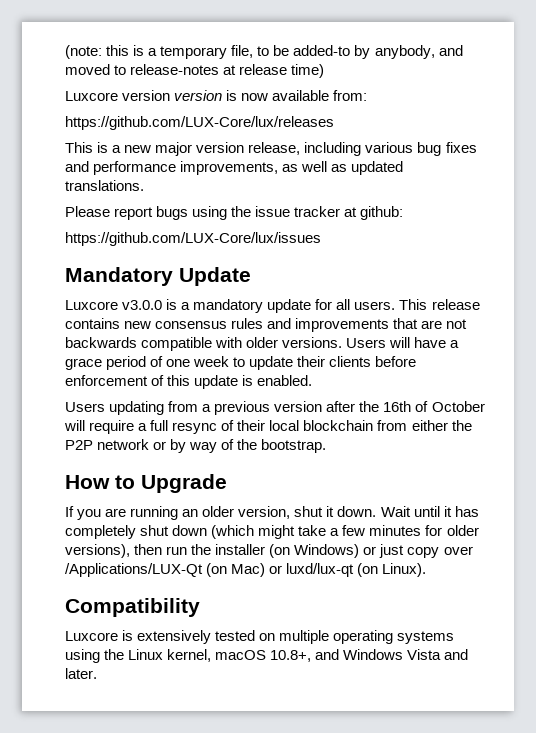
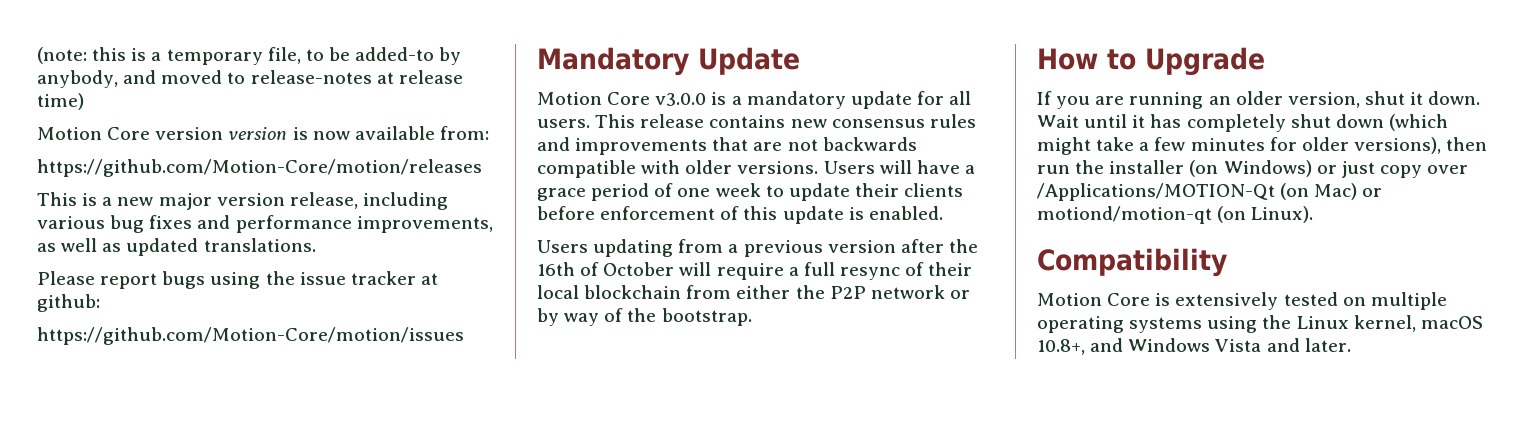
- Luxcore version version is now available from:
+ Motion Core version version is now available from:
- https://github.com/LUX-Core/lux/releases
+ https://github.com/Motion-Core/motion/releases
- https://github.com/LUX-Core/lux/issues
+ https://github.com/Motion-Core/motion/issues
- Luxcore v3.0.0 is a mandatory update for all users.
+ Motion Core v3.0.0 is a mandatory update for all users.
- Wait until it has completely shut down (which might take a few minutes for older versions), then run the installer (on Windows) or just copy over /Applications/LUX-Qt (on Mac) or luxd/lux-qt (on Linux).
+ Wait until it has completely shut down (which might take a few minutes for older versions), then run the installer (on Windows) or just copy over /Applications/MOTION-Qt (on Mac) or motiond/motion-qt (on Linux).
- Luxcore is extensively tested on multiple operating systems using the Linux kernel, macOS 10.8+, and Windows Vista and later.
+ Motion Core is extensively tested on multiple operating systems using the Linux kernel, macOS 10.8+, and Windows Vista and later.

